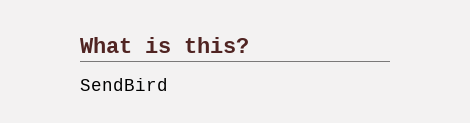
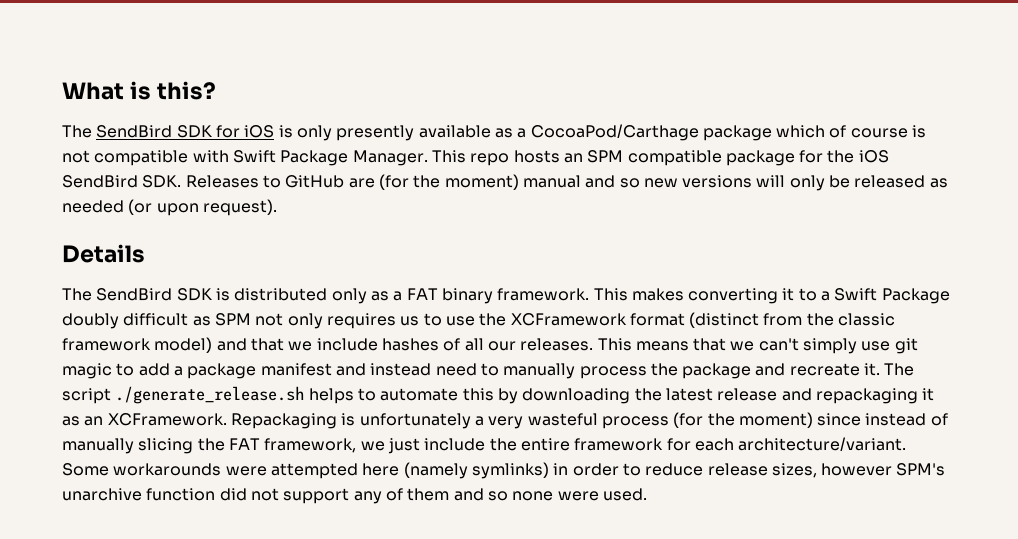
- SendBird
+ The SendBird SDK for iOS is only presently available as a CocoaPod/Carthage package which of course is not compatible with Swift Package Manager. This repo hosts an SPM compatible package for the iOS SendBird SDK. Releases to GitHub are (for the moment) manual and so new versions will only be released as needed (or upon request).
+ Details
+ The SendBird SDK is distributed only as a FAT binary framework. This makes converting it to a Swift Package doubly difficult as SPM not only requires us to use the XCFramework format (distinct from the classic framework model) and that we include hashes of all our releases. This means that we can't simply use git magic to add a package manifest and instead need to manually process the package and recreate it. The script ./generate_release.sh helps to automate this by downloading the latest release and repackaging it as an XCFramework. Repackaging is unfortunately a very wasteful process (for the moment) since instead of manually slicing the FAT framework, we just include the entire framework for each architecture/variant. Some workarounds were attempted here (namely symlinks) in order to reduce release sizes, however SPM's unarchive function did not support any of them and so none were used.

